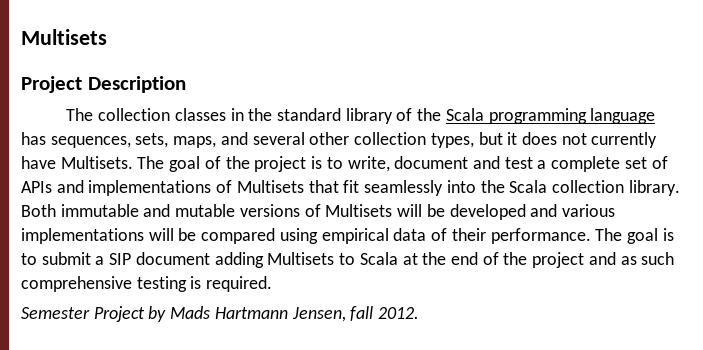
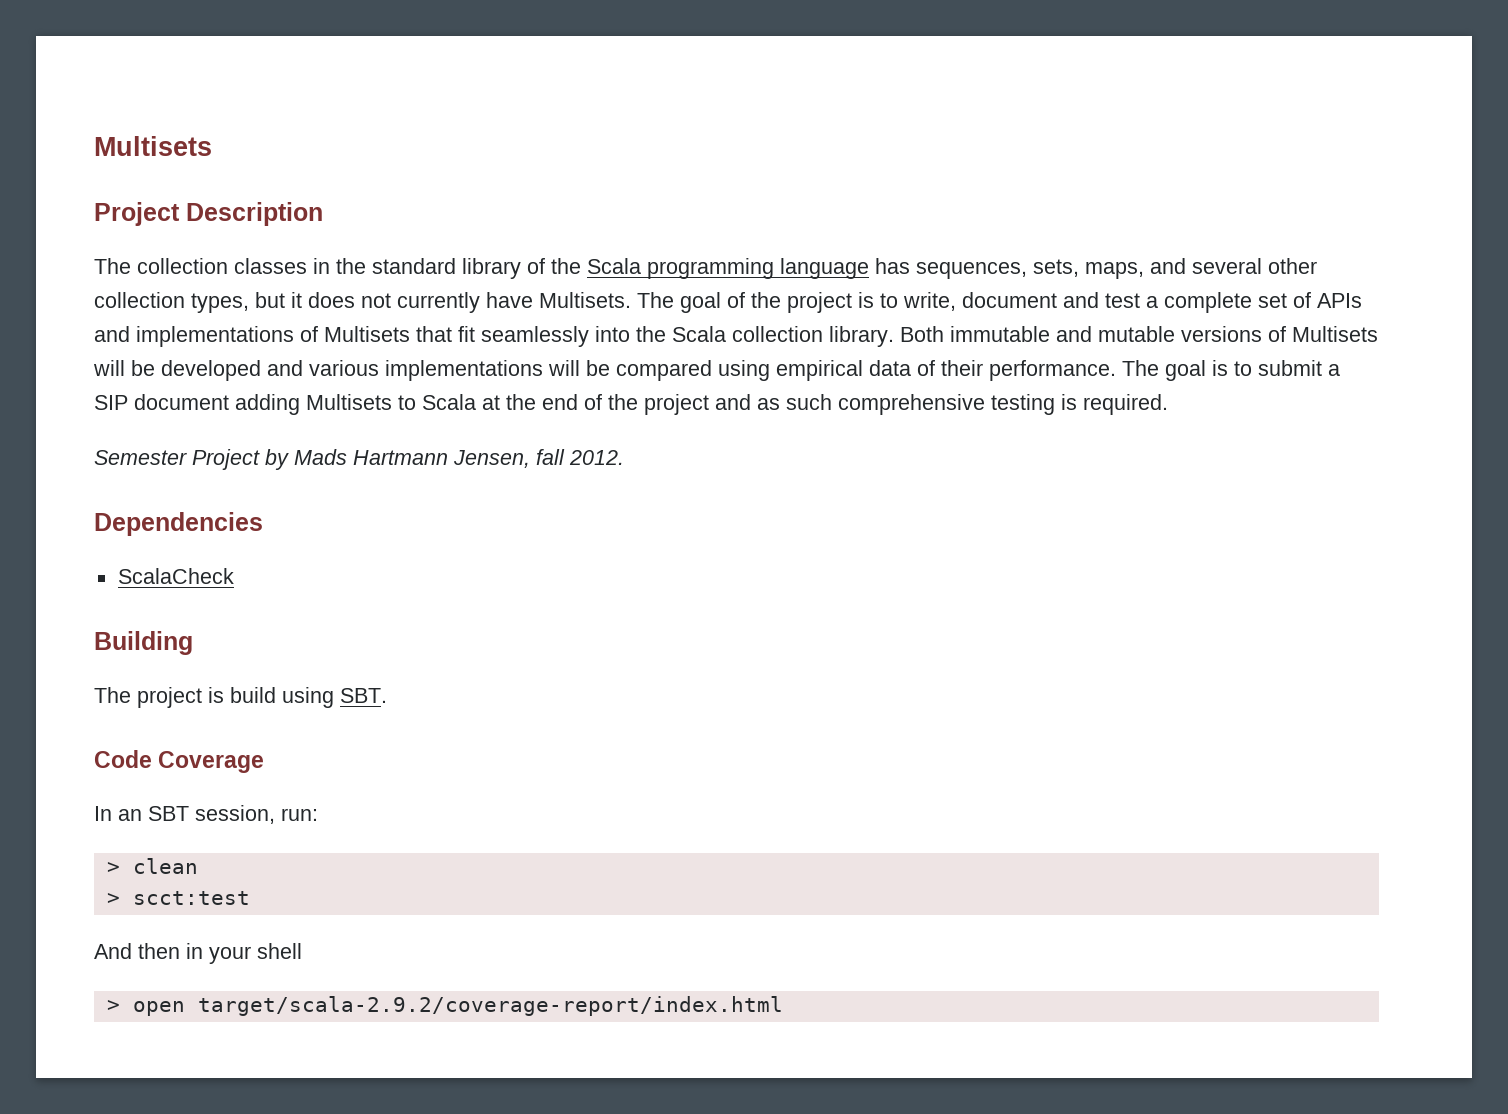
+ Dependencies
+ ScalaCheck
+ Building
+ The project is build using SBT.
+ Code Coverage
+ In an SBT session, run:
+ > clean
+ > scct:test
+ And then in your shell
+ > open target/scala-2.9.2/coverage-report/index.html

